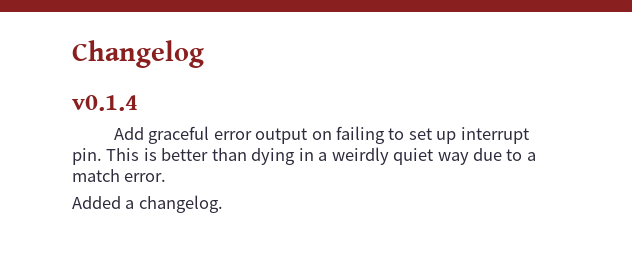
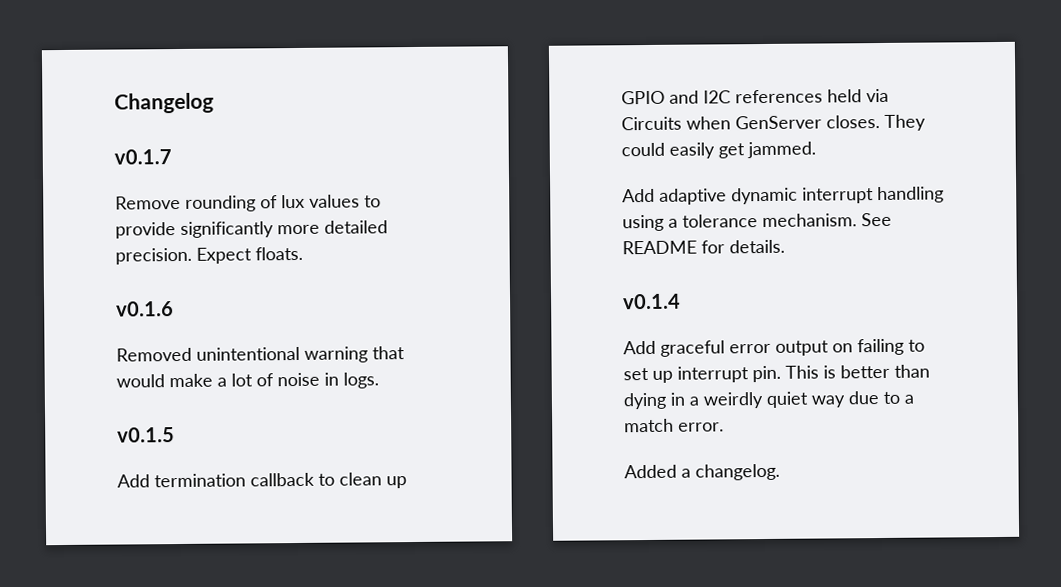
+ v0.1.7
+ Remove rounding of lux values to provide significantly more detailed precision. Expect floats.
+ v0.1.6
+ Removed unintentional warning that would make a lot of noise in logs.
+ v0.1.5
+ Add termination callback to clean up GPIO and I2C references held via Circuits when GenServer closes. They could easily get jammed.
+ Add adaptive dynamic interrupt handling using a tolerance mechanism. See README for details.

